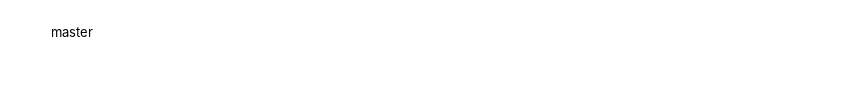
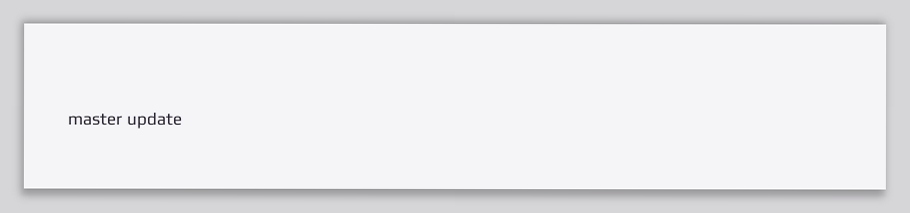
- master
+ master update

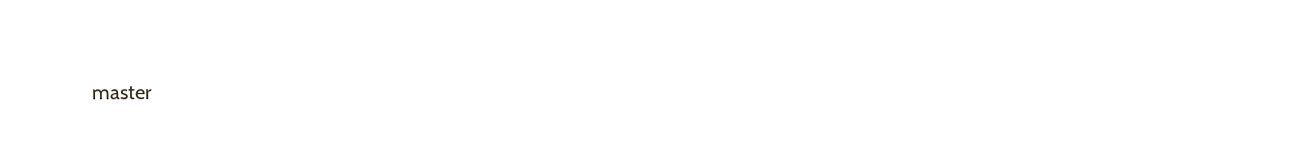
- master update
+ master

